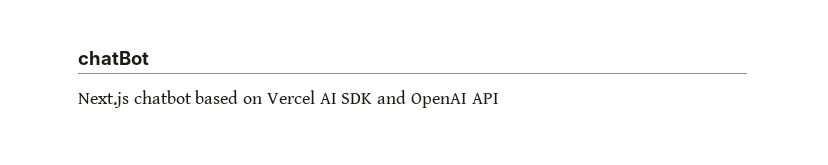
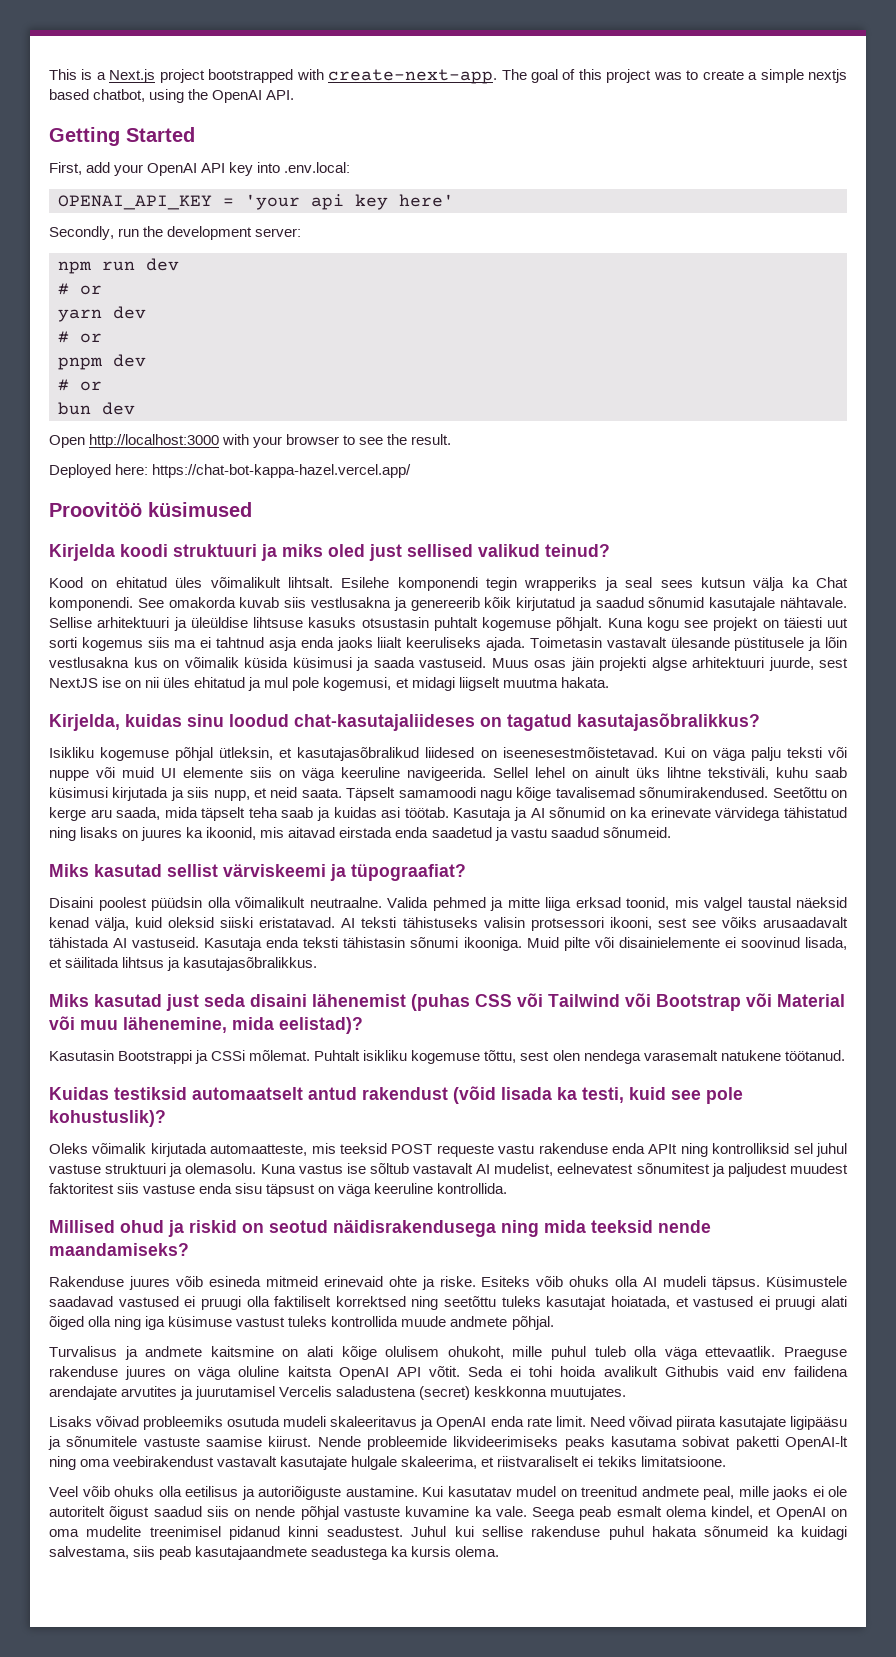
- chatBot
- Next.js chatbot based on Vercel AI SDK and OpenAI API
+ This is a Next.js project bootstrapped with create-next-app. The goal of this project was to create a simple nextjs based chatbot, using the OpenAI API.
+ Getting Started
+ First, add your OpenAI API key into .env.local:
+ OPENAI_API_KEY = 'your api key here'
+ Secondly, run the development server:
+ npm run dev
+ # or
+ yarn dev
+ # or
+ pnpm dev
+ # or
+ bun dev
+ Open http://localhost:3000 with your browser to see the result.
+ Deployed here: https://chat-bot-kappa-hazel.vercel.app/
+ Proovitöö küsimused
+ Kirjelda koodi struktuuri ja miks oled just sellised valikud teinud?
+ Kood on ehitatud üles võimalikult lihtsalt. Esilehe komponendi tegin wrapperiks ja seal sees kutsun välja ka Chat komponendi. See omakorda kuvab siis vestlusakna ja genereerib kõik kirjutatud ja saadud sõnumid kasutajale nähtavale. Sellise arhitektuuri ja üleüldise lihtsuse kasuks otsustasin puhtalt kogemuse põhjalt. Kuna kogu see projekt on täiesti uut sorti kogemus siis ma ei tahtnud asja enda jaoks liialt keeruliseks ajada. Toimetasin vastavalt ülesande püstitusele ja lõin vestlusakna kus on võimalik küsida küsimusi ja saada vastuseid. Muus osas jäin projekti algse arhitektuuri juurde, sest NextJS ise on nii üles ehitatud ja mul pole kogemusi, et midagi liigselt muutma hakata.
+ Kirjelda, kuidas sinu loodud chat-kasutajaliideses on tagatud kasutajasõbralikkus?
+ Isikliku kogemuse põhjal ütleksin, et kasutajasõbralikud liidesed on iseenesestmõistetavad. Kui on väga palju teksti või nuppe või muid UI elemente siis on väga keeruline navigeerida. Sellel lehel on ainult üks lihtne tekstiväli, kuhu saab küsimusi kirjutada ja siis nupp, et neid saata. Täpselt samamoodi nagu kõige tavalisemad sõnumirakendused. Seetõttu on kerge aru saada, mida täpselt teha saab ja kuidas asi töötab. Kasutaja ja AI sõnumid on ka erinevate värvidega tähistatud ning lisaks on juures ka ikoonid, mis aitavad eirstada enda saadetud ja vastu saadud sõnumeid.
+ Miks kasutad sellist värviskeemi ja tüpograafiat?
+ Disaini poolest püüdsin olla võimalikult neutraalne. Valida pehmed ja mitte liiga erksad toonid, mis valgel taustal näeksid kenad välja, kuid oleksid siiski eristatavad. AI teksti tähistuseks valisin protsessori ikooni, sest see võiks arusaadavalt tähistada AI vastuseid. Kasutaja enda teksti tähistasin sõnumi ikooniga. Muid pilte või disainielemente ei soovinud lisada, et säilitada lihtsus ja kasutajasõbralikkus.
+ Miks kasutad just seda disaini lähenemist (puhas CSS või Tailwind või Bootstrap või Material või muu lähenemine, mida eelistad)?
+ Kasutasin Bootstrappi ja CSSi mõlemat. Puhtalt isikliku kogemuse tõttu, sest olen nendega varasemalt natukene töötanud.
+ Kuidas testiksid automaatselt antud rakendust (võid lisada ka testi, kuid see pole kohustuslik)?
+ Oleks võimalik kirjutada automaatteste, mis teeksid POST requeste vastu rakenduse enda APIt ning kontrolliksid sel juhul vastuse struktuuri ja olemasolu. Kuna vastus ise sõltub vastavalt AI mudelist, eelnevatest sõnumitest ja paljudest muudest faktoritest siis vastuse enda sisu täpsust on väga keeruline kontrollida.
+ Millised ohud ja riskid on seotud näidisrakendusega ning mida teeksid nende maandamiseks?
+ Rakenduse juures võib esineda mitmeid erinevaid ohte ja riske. Esiteks võib ohuks olla AI mudeli täpsus. Küsimustele saadavad vastused ei pruugi olla faktiliselt korrektsed ning seetõttu tuleks kasutajat hoiatada, et vastused ei pruugi alati õiged olla ning iga küsimuse vastust tuleks kontrollida muude andmete põhjal.
+ Turvalisus ja andmete kaitsmine on alati kõige olulisem ohukoht, mille puhul tuleb olla väga ettevaatlik. Praeguse rakenduse juures on väga oluline kaitsta OpenAI API võtit. Seda ei tohi hoida avalikult Githubis vaid env failidena arendajate arvutites ja juurutamisel Vercelis saladustena (secret) keskkonna muutujates.
+ Lisaks võivad probleemiks osutuda mudeli skaleeritavus ja OpenAI enda rate limit. Need võivad piirata kasutajate ligipääsu ja sõnumitele vastuste saamise kiirust. Nende probleemide likvideerimiseks peaks kasutama sobivat paketti OpenAI-lt ning oma veebirakendust vastavalt kasutajate hulgale skaleerima, et riistvaraliselt ei tekiks limitatsioone.
+ Veel võib ohuks olla eetilisus ja autoriõiguste austamine. Kui kasutatav mudel on treenitud andmete peal, mille jaoks ei ole autoritelt õigust saadud siis on nende põhjal vastuste kuvamine ka vale. Seega peab esmalt olema kindel, et OpenAI on oma mudelite treenimisel pidanud kinni seadustest. Juhul kui sellise rakenduse puhul hakata sõnumeid ka kuidagi salvestama, siis peab kasutajaandmete seadustega ka kursis olema.

